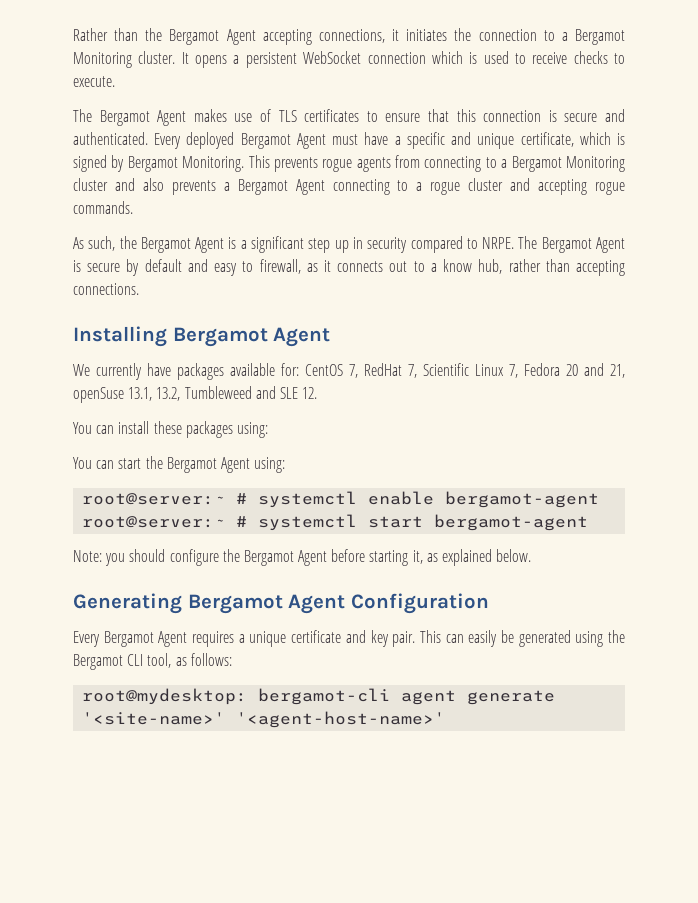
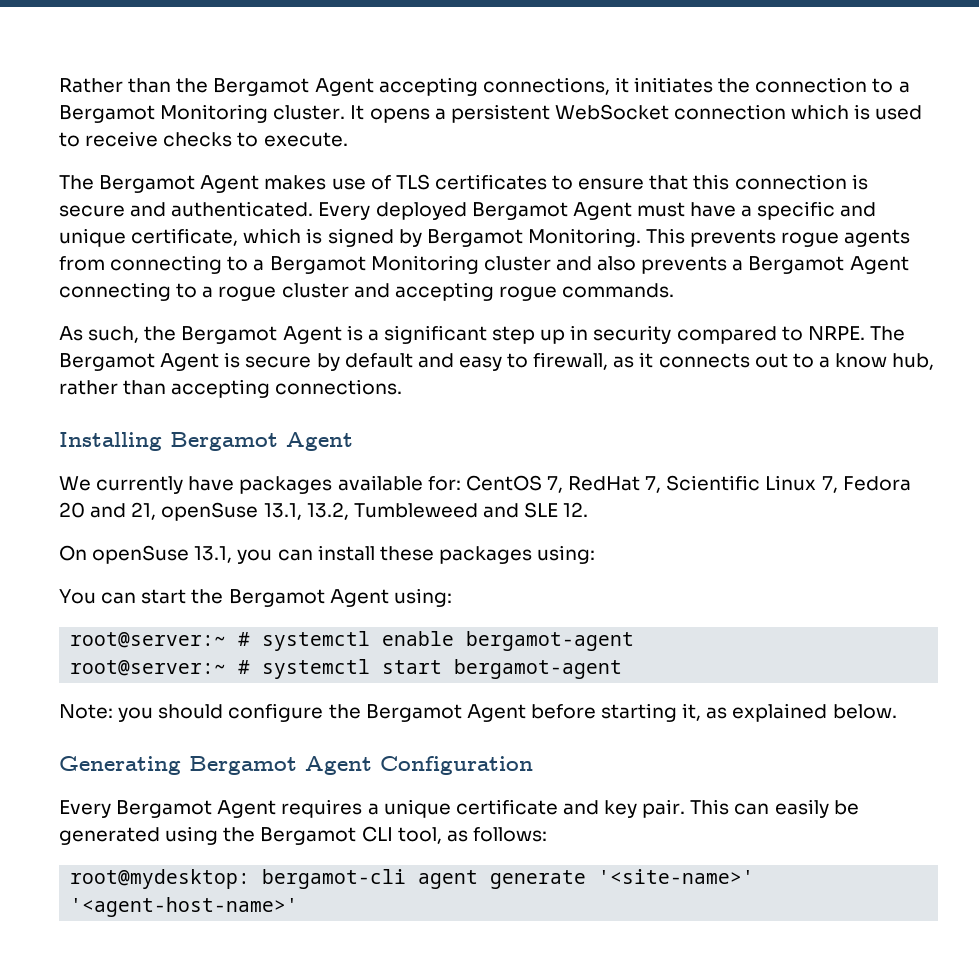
- You can install these packages using:
+ On openSuse 13.1, you can install these packages using:

